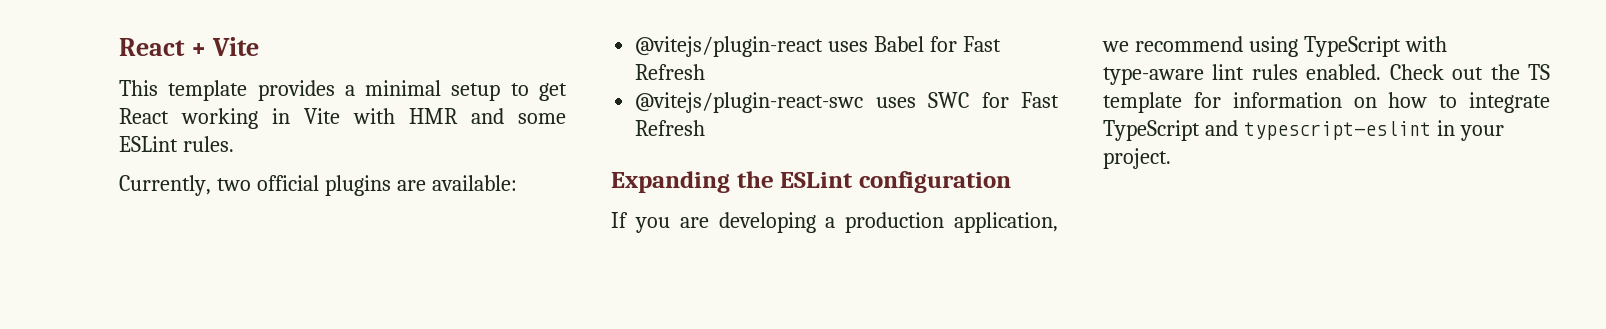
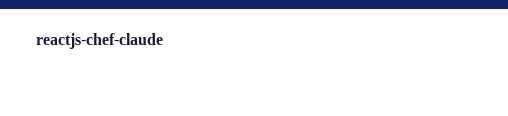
- React + Vite
- This template provides a minimal setup to get React working in Vite with HMR and some ESLint rules.
- Currently, two official plugins are available:
- @vitejs/plugin-react uses Babel for Fast Refresh
- @vitejs/plugin-react-swc uses SWC for Fast Refresh
- Expanding the ESLint configuration
- If you are developing a production application, we recommend using TypeScript with type-aware lint rules enabled. Check out the TS template for information on how to integrate TypeScript and typescript-eslint in your project.
+ reactjs-chef-claude

